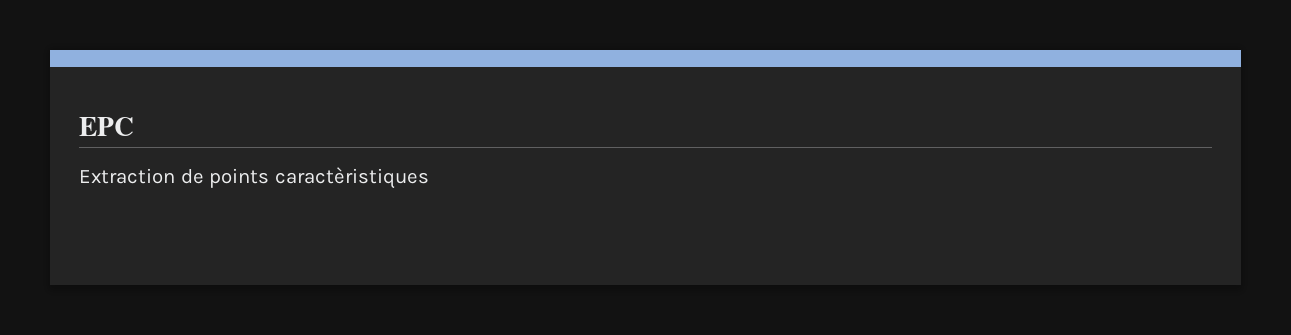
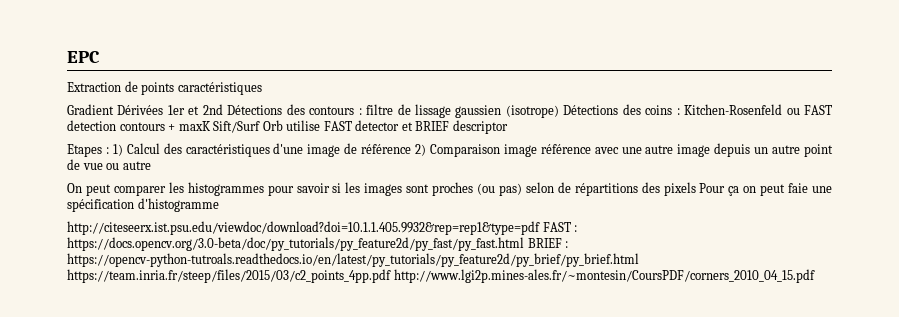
- Extraction de points caractèristiques
+ Extraction de points caractéristiques
+ Gradient Dérivées 1er et 2nd Détections des contours : filtre de lissage gaussien (isotrope) Détections des coins : Kitchen-Rosenfeld ou FAST detection contours + maxK Sift/Surf Orb utilise FAST detector et BRIEF descriptor
+ Etapes : 1) Calcul des caractéristiques d'une image de référence 2) Comparaison image référence avec une autre image depuis un autre point de vue ou autre
+ On peut comparer les histogrammes pour savoir si les images sont proches (ou pas) selon de répartitions des pixels Pour ça on peut faie une spécification d'histogramme
+ http://citeseerx.ist.psu.edu/viewdoc/download?doi=10.1.1.405.9932&rep=rep1&type=pdf FAST : https://docs.opencv.org/3.0-beta/doc/py_tutorials/py_feature2d/py_fast/py_fast.html BRIEF : https://opencv-python-tutroals.readthedocs.io/en/latest/py_tutorials/py_feature2d/py_brief/py_brief.html https://team.inria.fr/steep/files/2015/03/c2_points_4pp.pdf http://www.lgi2p.mines-ales.fr/~montesin/CoursPDF/corners_2010_04_15.pdf

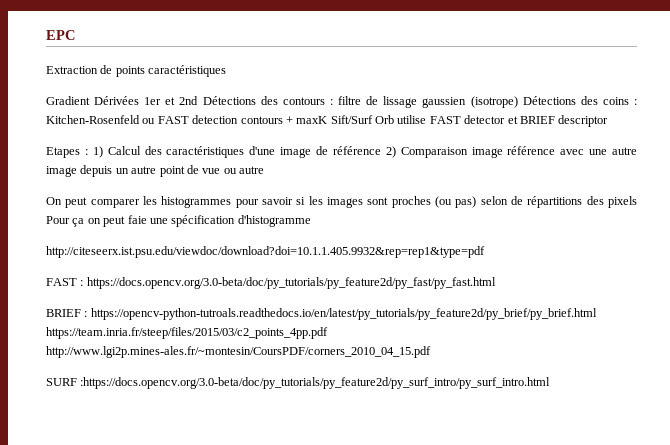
- http://citeseerx.ist.psu.edu/viewdoc/download?doi=10.1.1.405.9932&rep=rep1&type=pdf FAST : https://docs.opencv.org/3.0-beta/doc/py_tutorials/py_feature2d/py_fast/py_fast.html BRIEF : https://opencv-python-tutroals.readthedocs.io/en/latest/py_tutorials/py_feature2d/py_brief/py_brief.html https://team.inria.fr/steep/files/2015/03/c2_points_4pp.pdf http://www.lgi2p.mines-ales.fr/~montesin/CoursPDF/corners_2010_04_15.pdf
+ http://citeseerx.ist.psu.edu/viewdoc/download?doi=10.1.1.405.9932&rep=rep1&type=pdf
+ FAST : https://docs.opencv.org/3.0-beta/doc/py_tutorials/py_feature2d/py_fast/py_fast.html
+ BRIEF : https://opencv-python-tutroals.readthedocs.io/en/latest/py_tutorials/py_feature2d/py_brief/py_brief.html https://team.inria.fr/steep/files/2015/03/c2_points_4pp.pdf http://www.lgi2p.mines-ales.fr/~montesin/CoursPDF/corners_2010_04_15.pdf
+ SURF :https://docs.opencv.org/3.0-beta/doc/py_tutorials/py_feature2d/py_surf_intro/py_surf_intro.html

